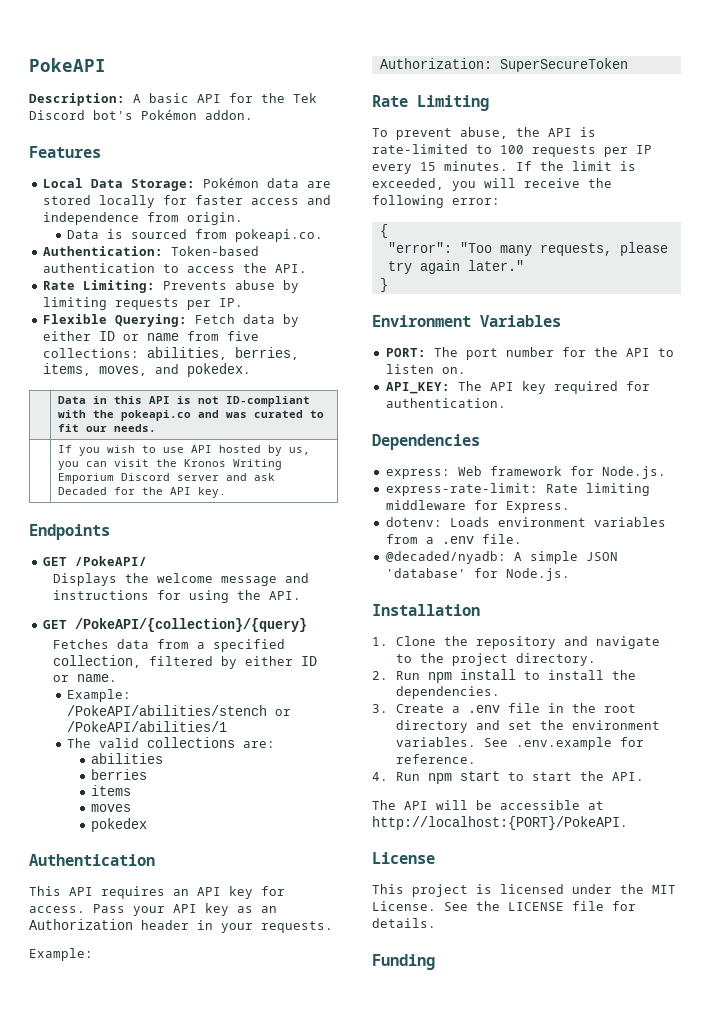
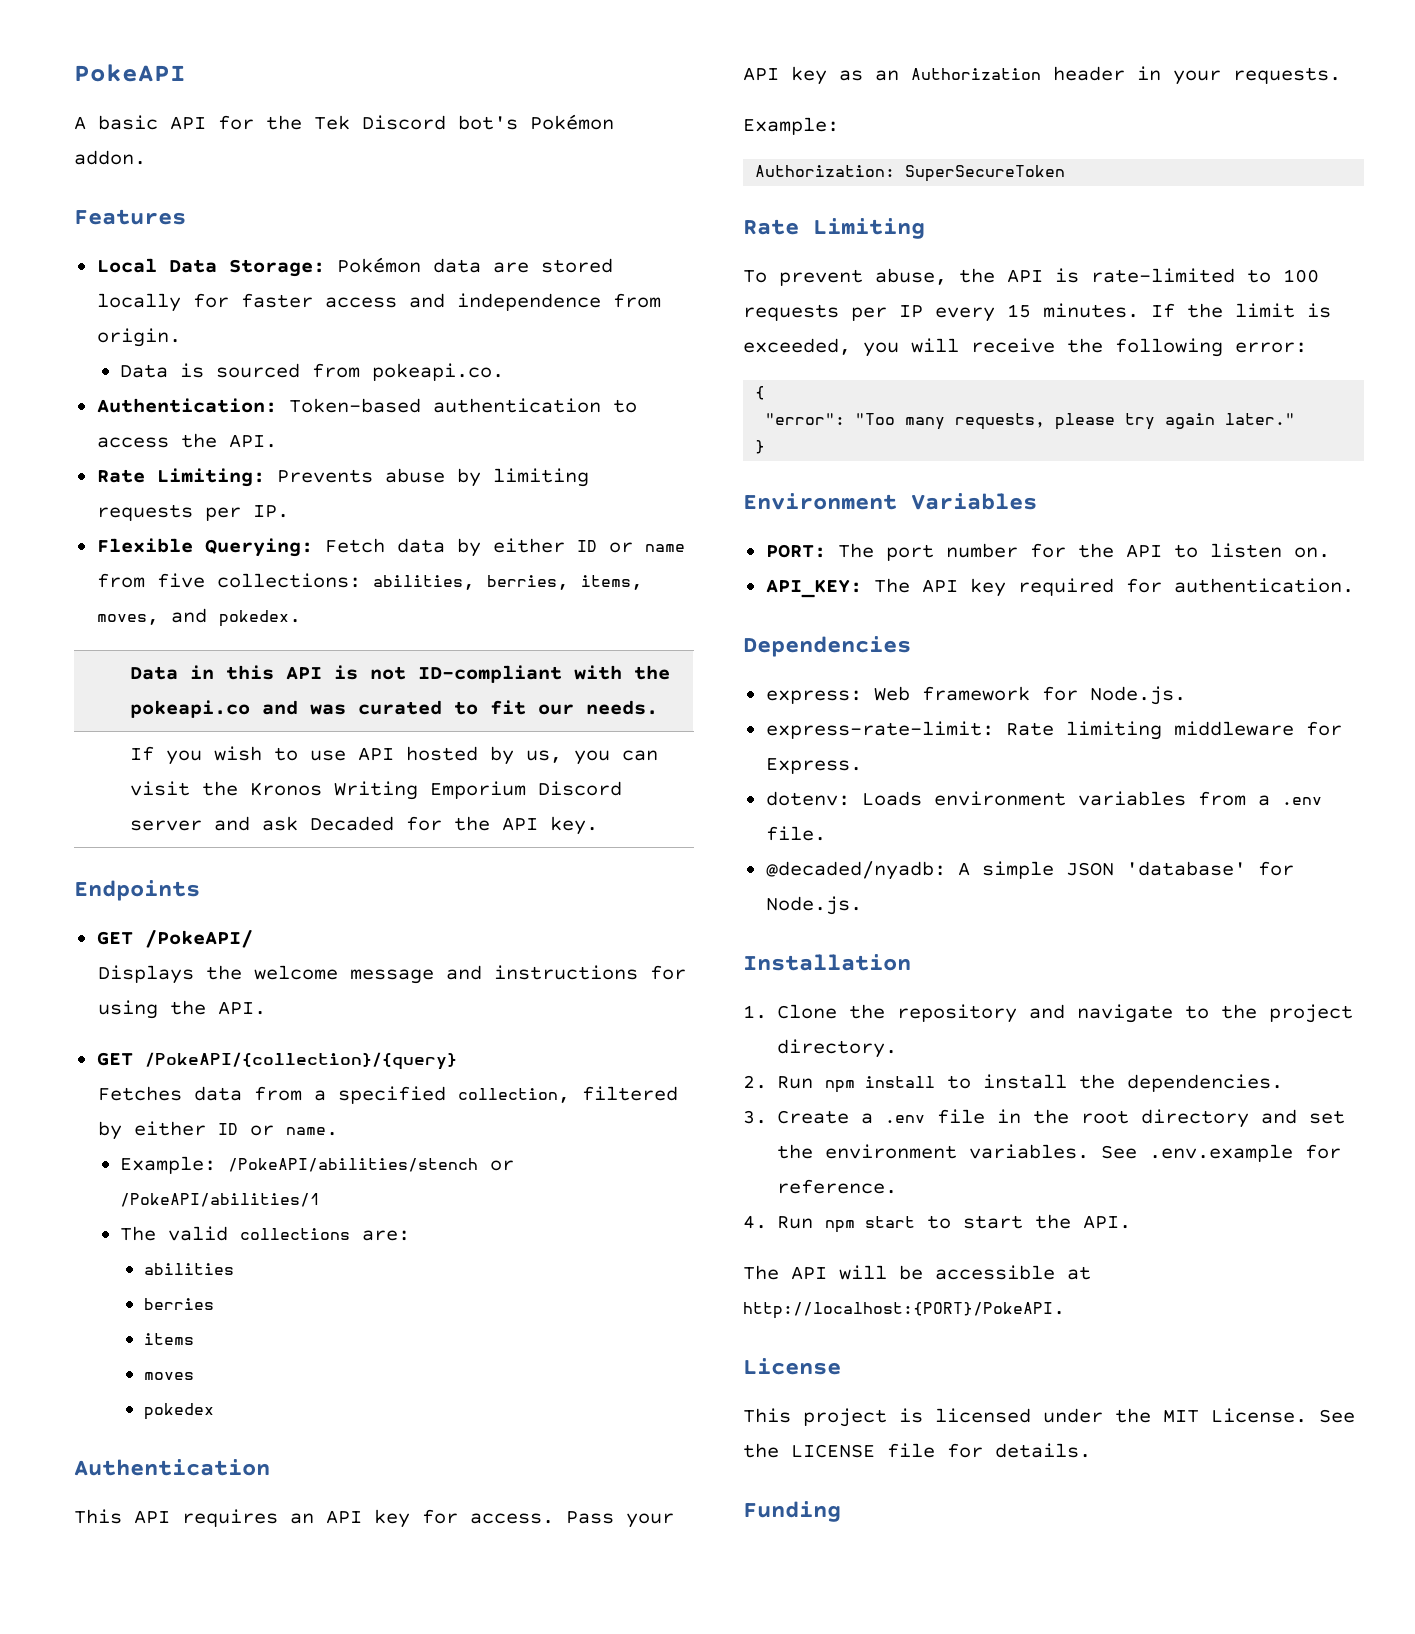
- Description: A basic API for the Tek Discord bot's Pokémon addon.
+ A basic API for the Tek Discord bot's Pokémon addon.

